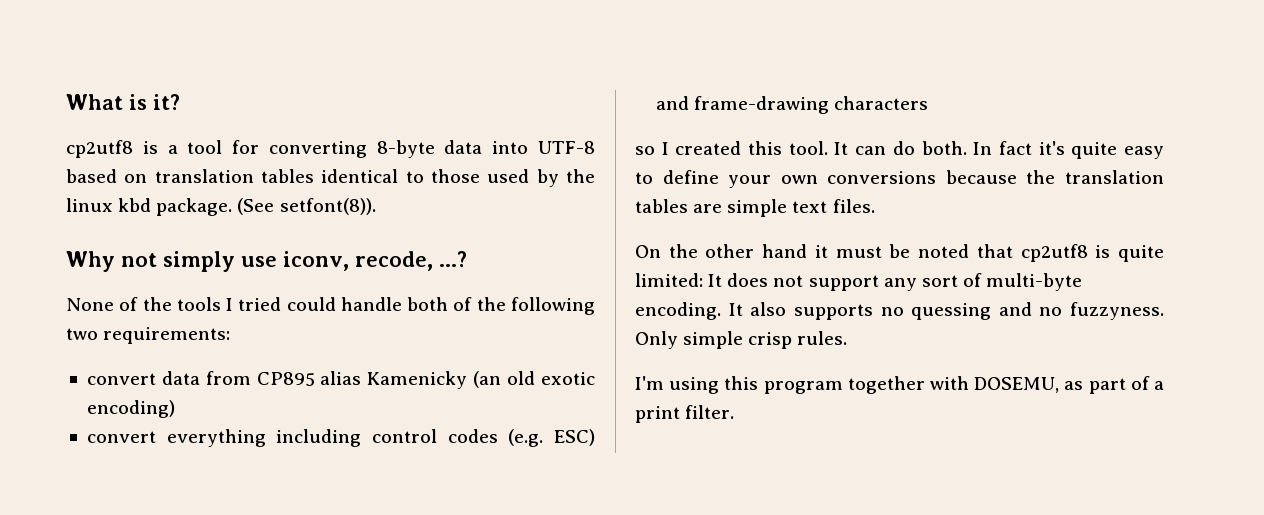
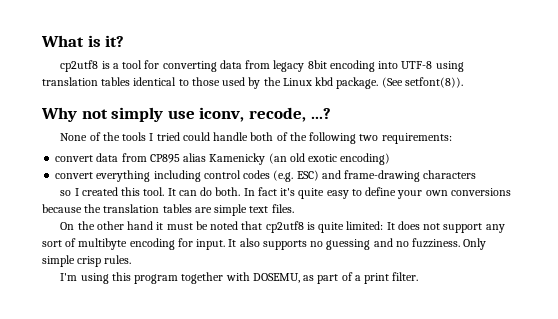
- cp2utf8 is a tool for converting 8-byte data into UTF-8 based on translation tables identical to those used by the linux kbd package.
+ cp2utf8 is a tool for converting data from legacy 8bit encoding into UTF-8 using translation tables identical to those used by the Linux kbd package.
- On the other hand it must be noted that cp2utf8 is quite limited: It does not support any sort of multi-byte encoding.
+ On the other hand it must be noted that cp2utf8 is quite limited: It does not support any sort of multibyte encoding for input.
- It also supports no quessing and no fuzzyness.
+ It also supports no guessing and no fuzziness.

